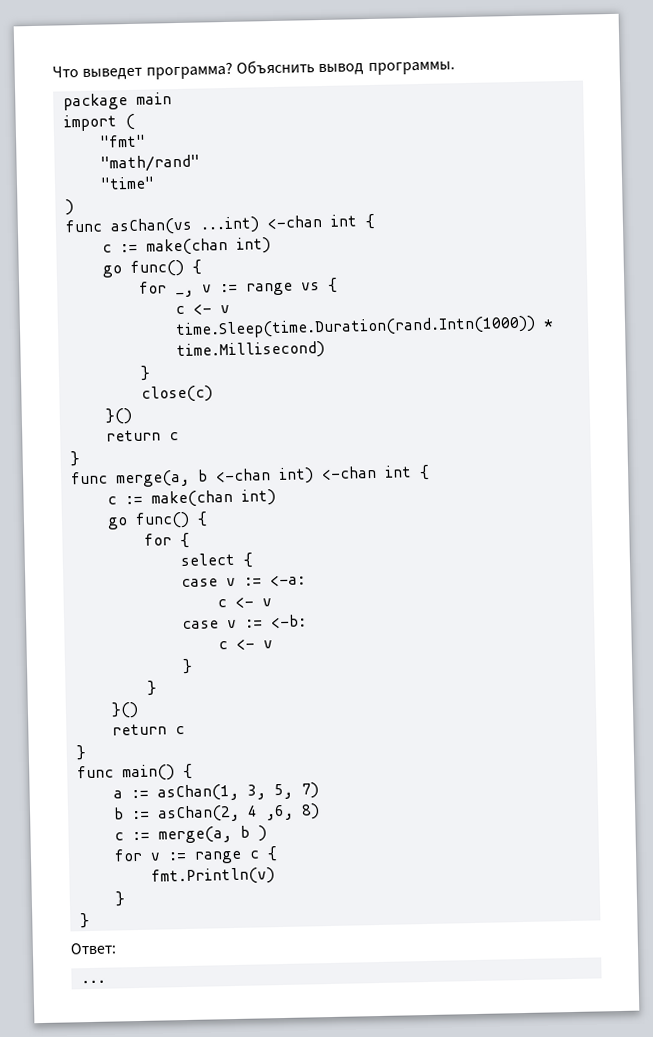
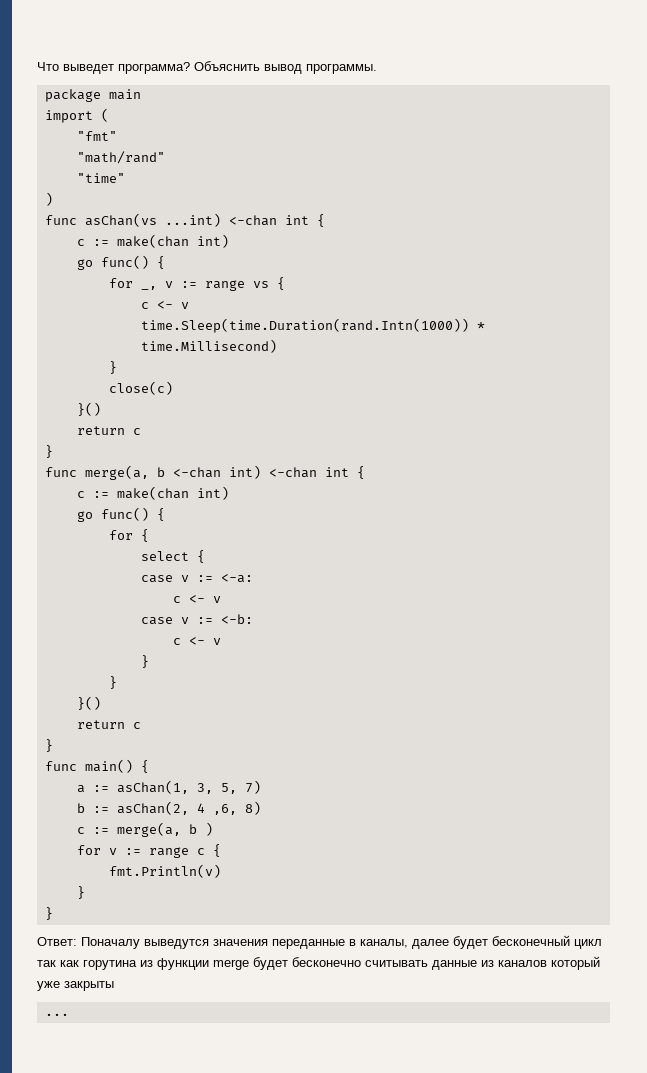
- Ответ:
+ Ответ: Поначалу выведутся значения переданные в каналы, далее будет бесконечный цикл так как горутина из функции merge будет бесконечно считывать данные из каналов который уже закрыты

